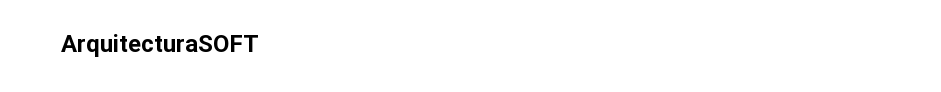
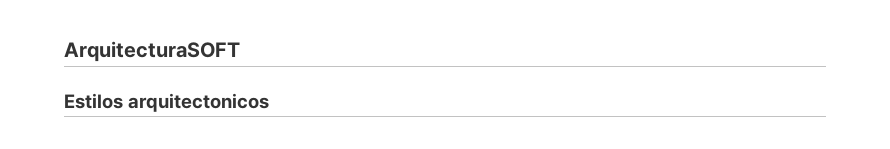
+ Estilos arquitectonicos

